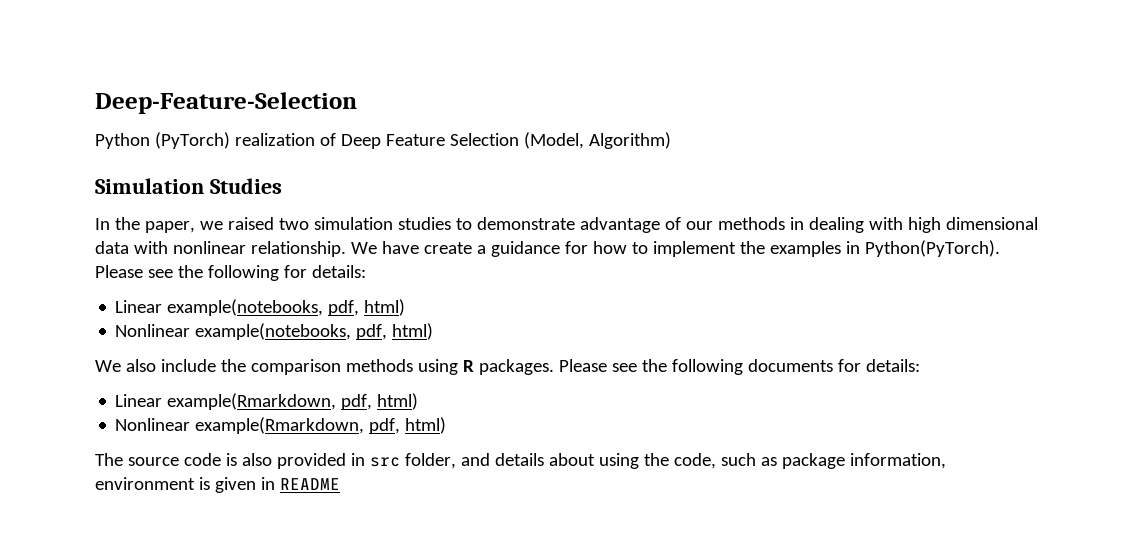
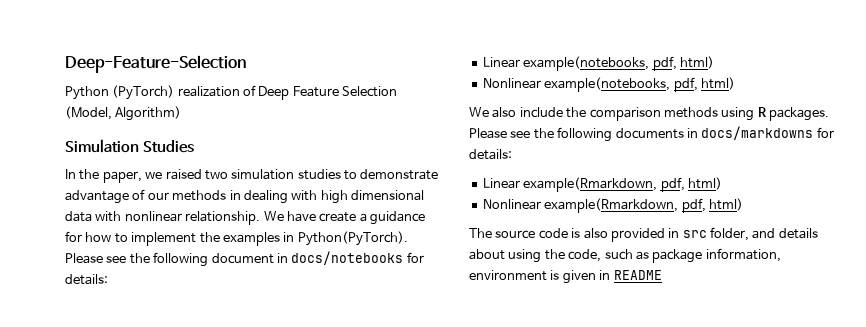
- Please see the following for details:
+ Please see the following document in docs/notebooks for details:
- Please see the following documents for details:
+ Please see the following documents in docs/markdowns for details:

